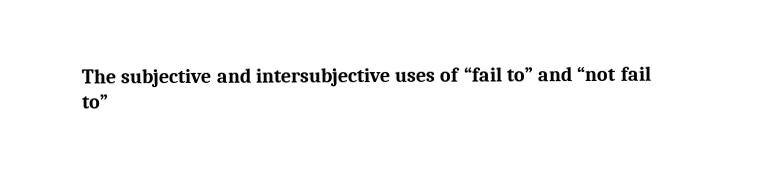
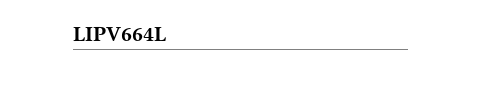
- The subjective and intersubjective uses of “fail to” and “not fail to”
+ LIPV664L

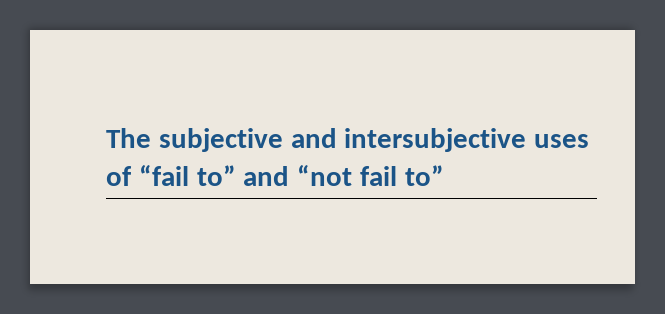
- LIPV664L
+ The subjective and intersubjective uses of “fail to” and “not fail to”

